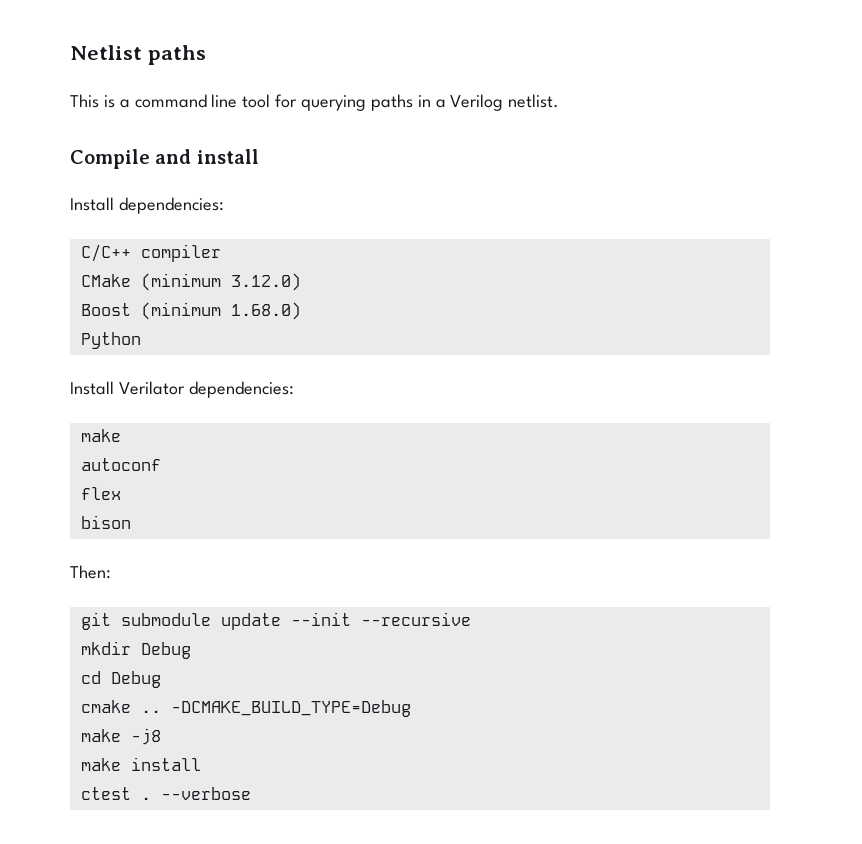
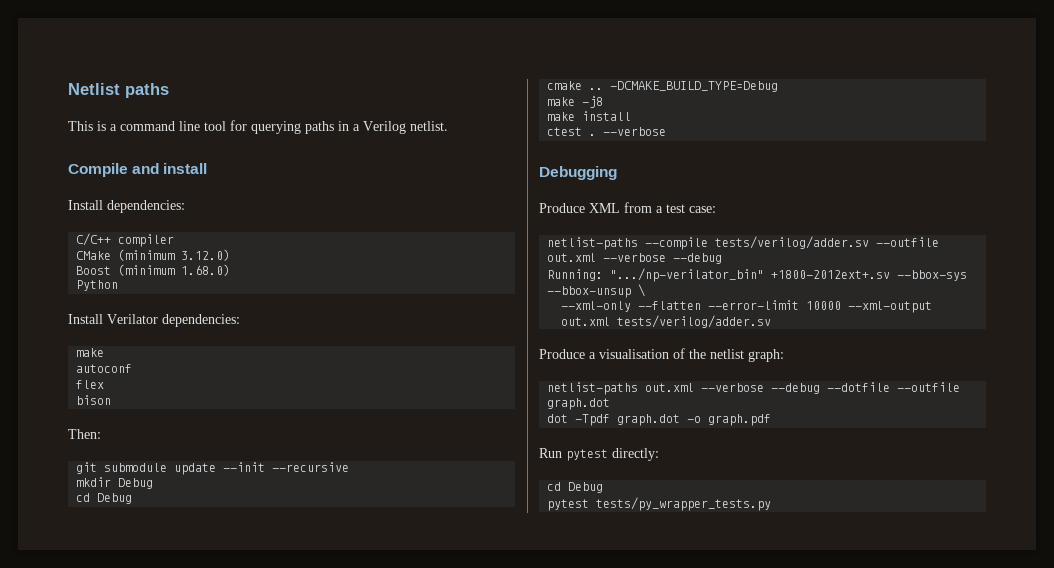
+ Debugging
+ Produce XML from a test case:
+ netlist-paths --compile tests/verilog/adder.sv --outfile out.xml --verbose --debug
+ Running: ".../np-verilator_bin" +1800-2012ext+.sv --bbox-sys --bbox-unsup \
+ --xml-only --flatten --error-limit 10000 --xml-output out.xml tests/verilog/adder.sv
+ Produce a visualisation of the netlist graph:
+ netlist-paths out.xml --verbose --debug --dotfile --outfile graph.dot
+ dot -Tpdf graph.dot -o graph.pdf
+ Run pytest directly:
+ cd Debug
+ pytest tests/py_wrapper_tests.py

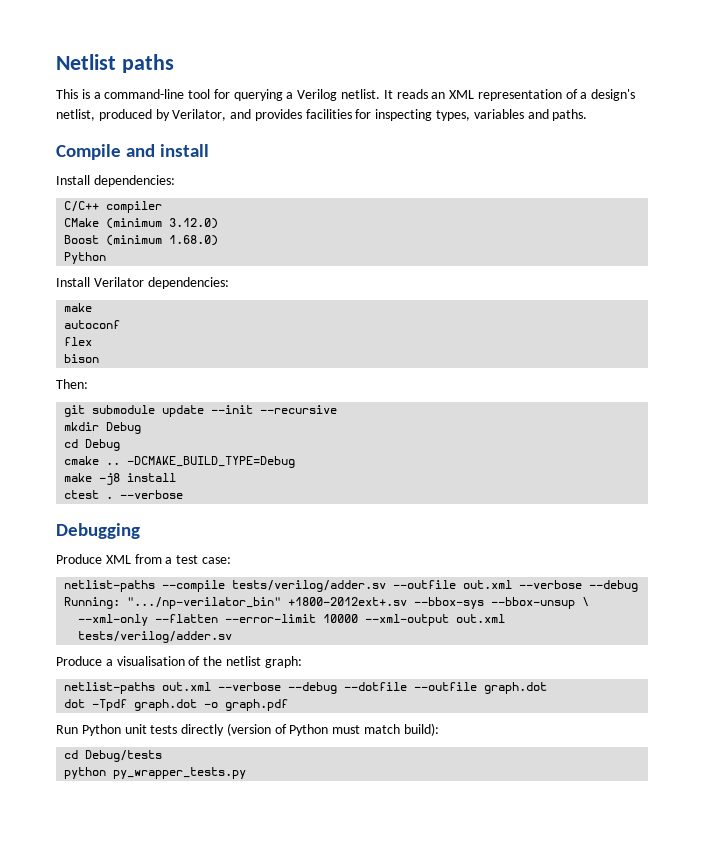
- This is a command line tool for querying paths in a Verilog netlist.
+ This is a command-line tool for querying a Verilog netlist. It reads an XML representation of a design's netlist, produced by Verilator, and provides facilities for inspecting types, variables and paths.
- make -j8
- make install
+ make -j8 install
- Run pytest directly:
- cd Debug
- pytest tests/py_wrapper_tests.py
+ Run Python unit tests directly (version of Python must match build):
+ cd Debug/tests
+ python py_wrapper_tests.py

